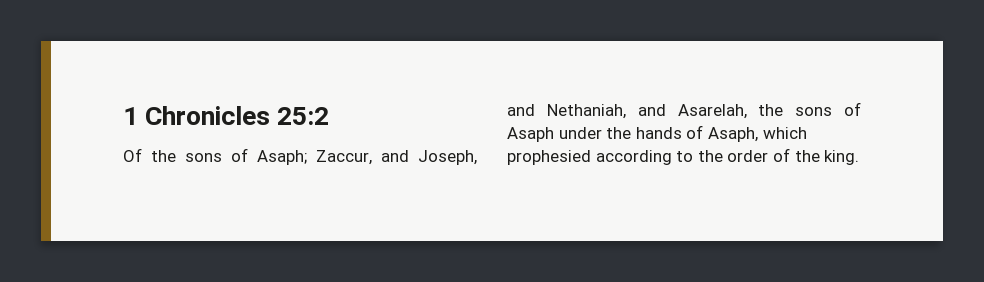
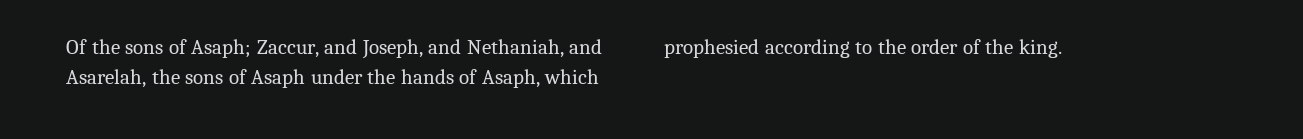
- 1 Chronicles 25:2

